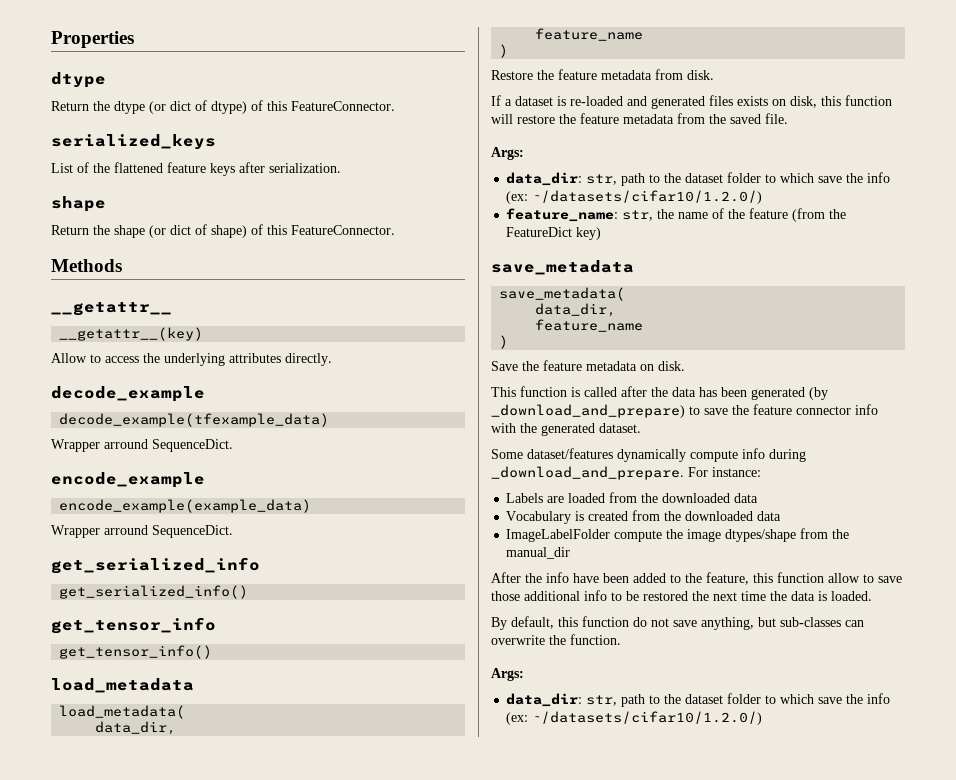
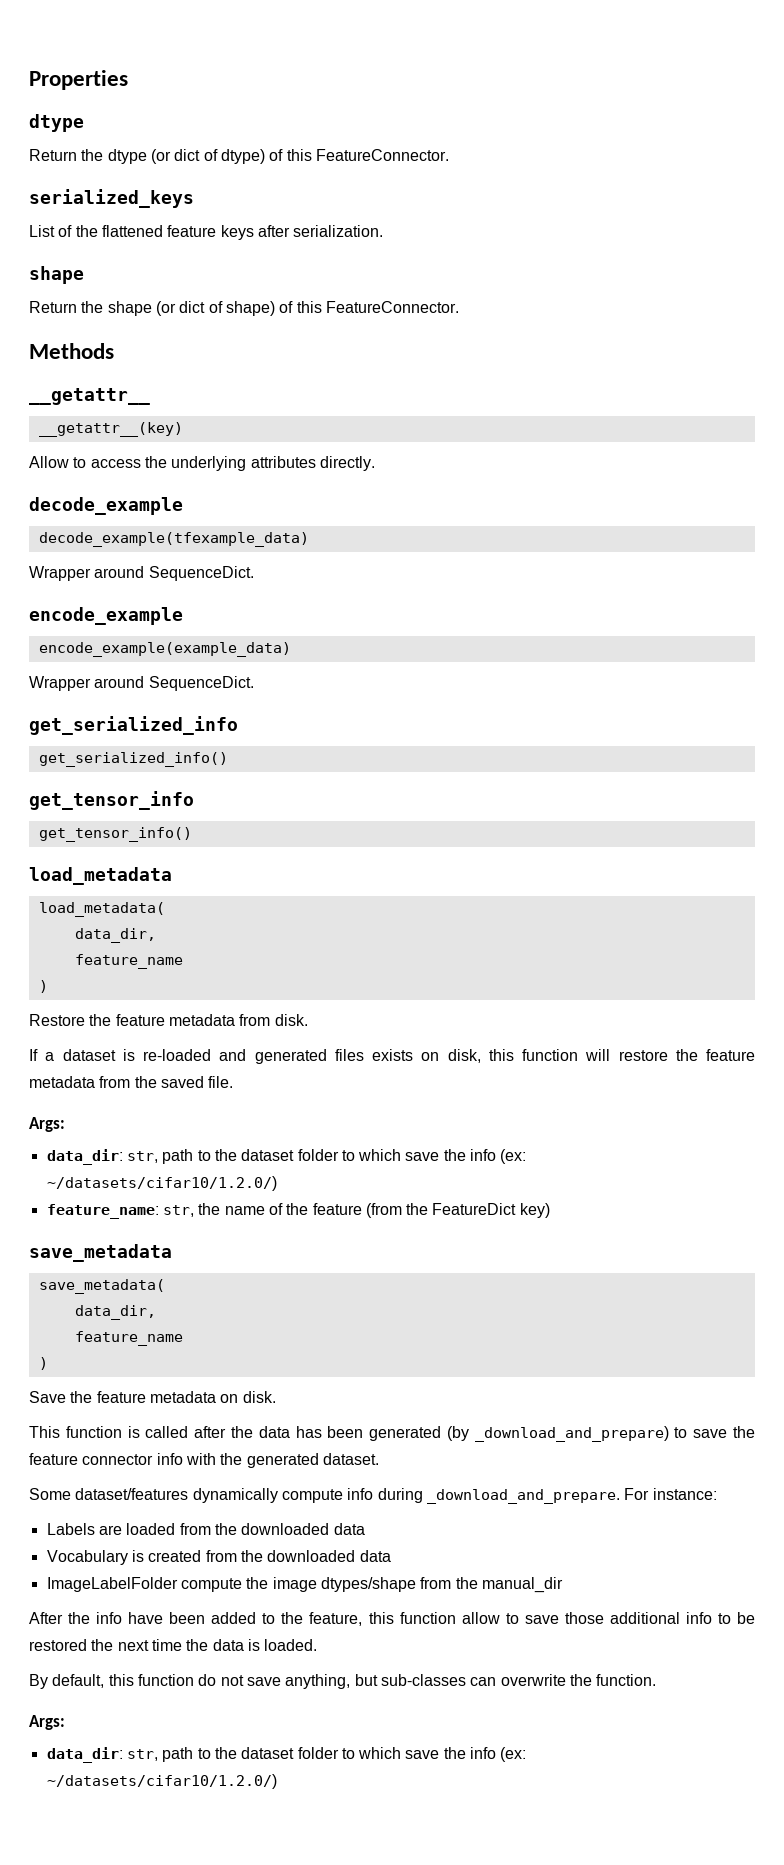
  decode_example(tfexample_data)
- Wrapper arround SequenceDict.
+ Wrapper around SequenceDict.
  encode_example(example_data)
- Wrapper arround SequenceDict.
+ Wrapper around SequenceDict.

